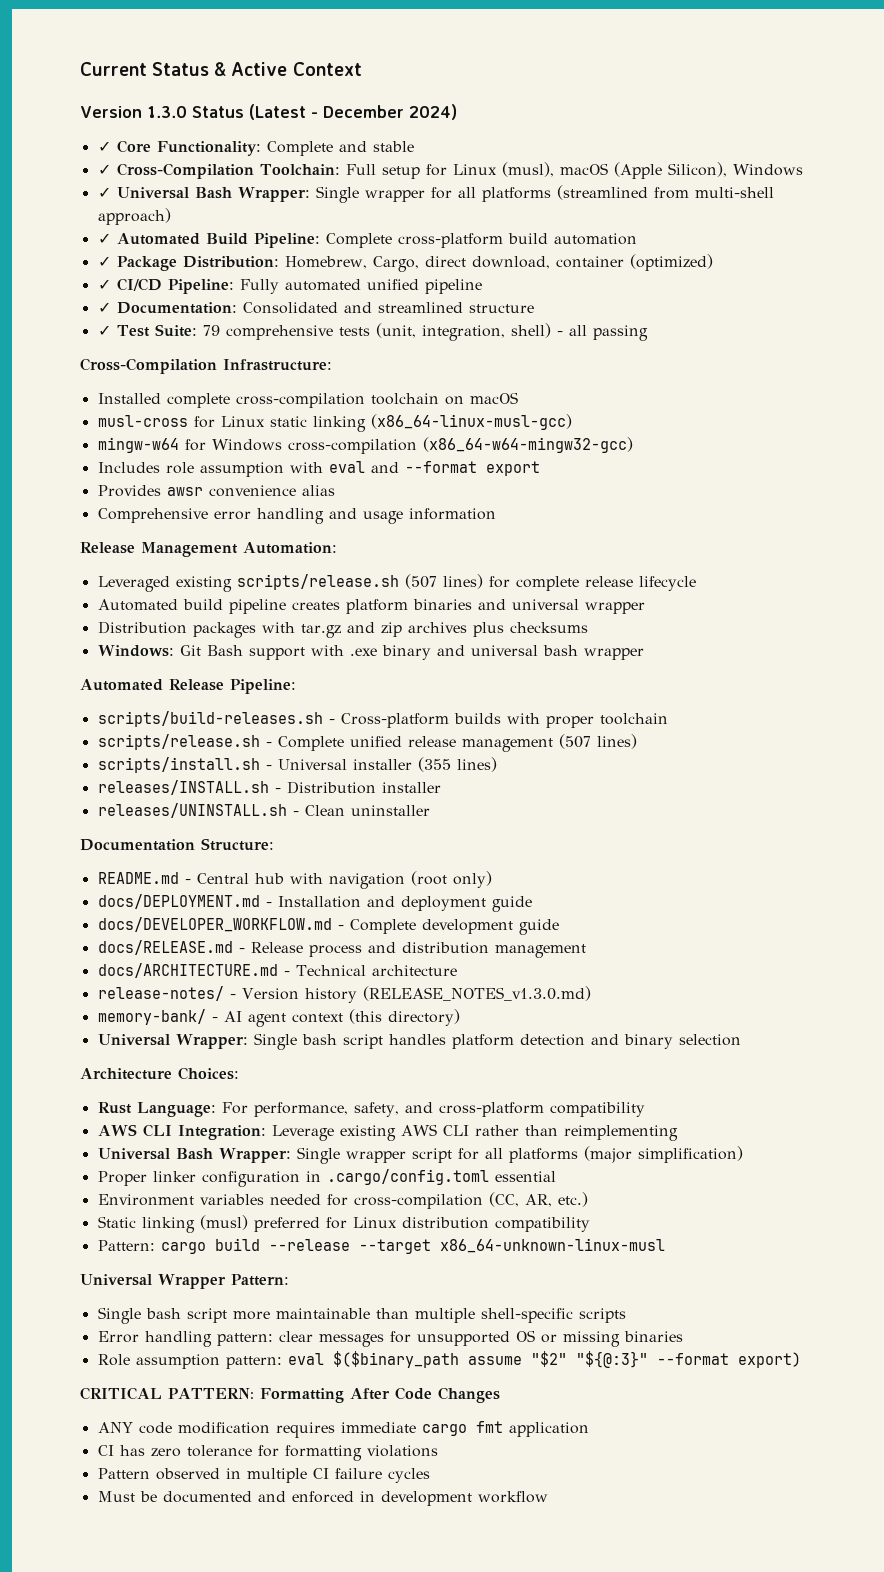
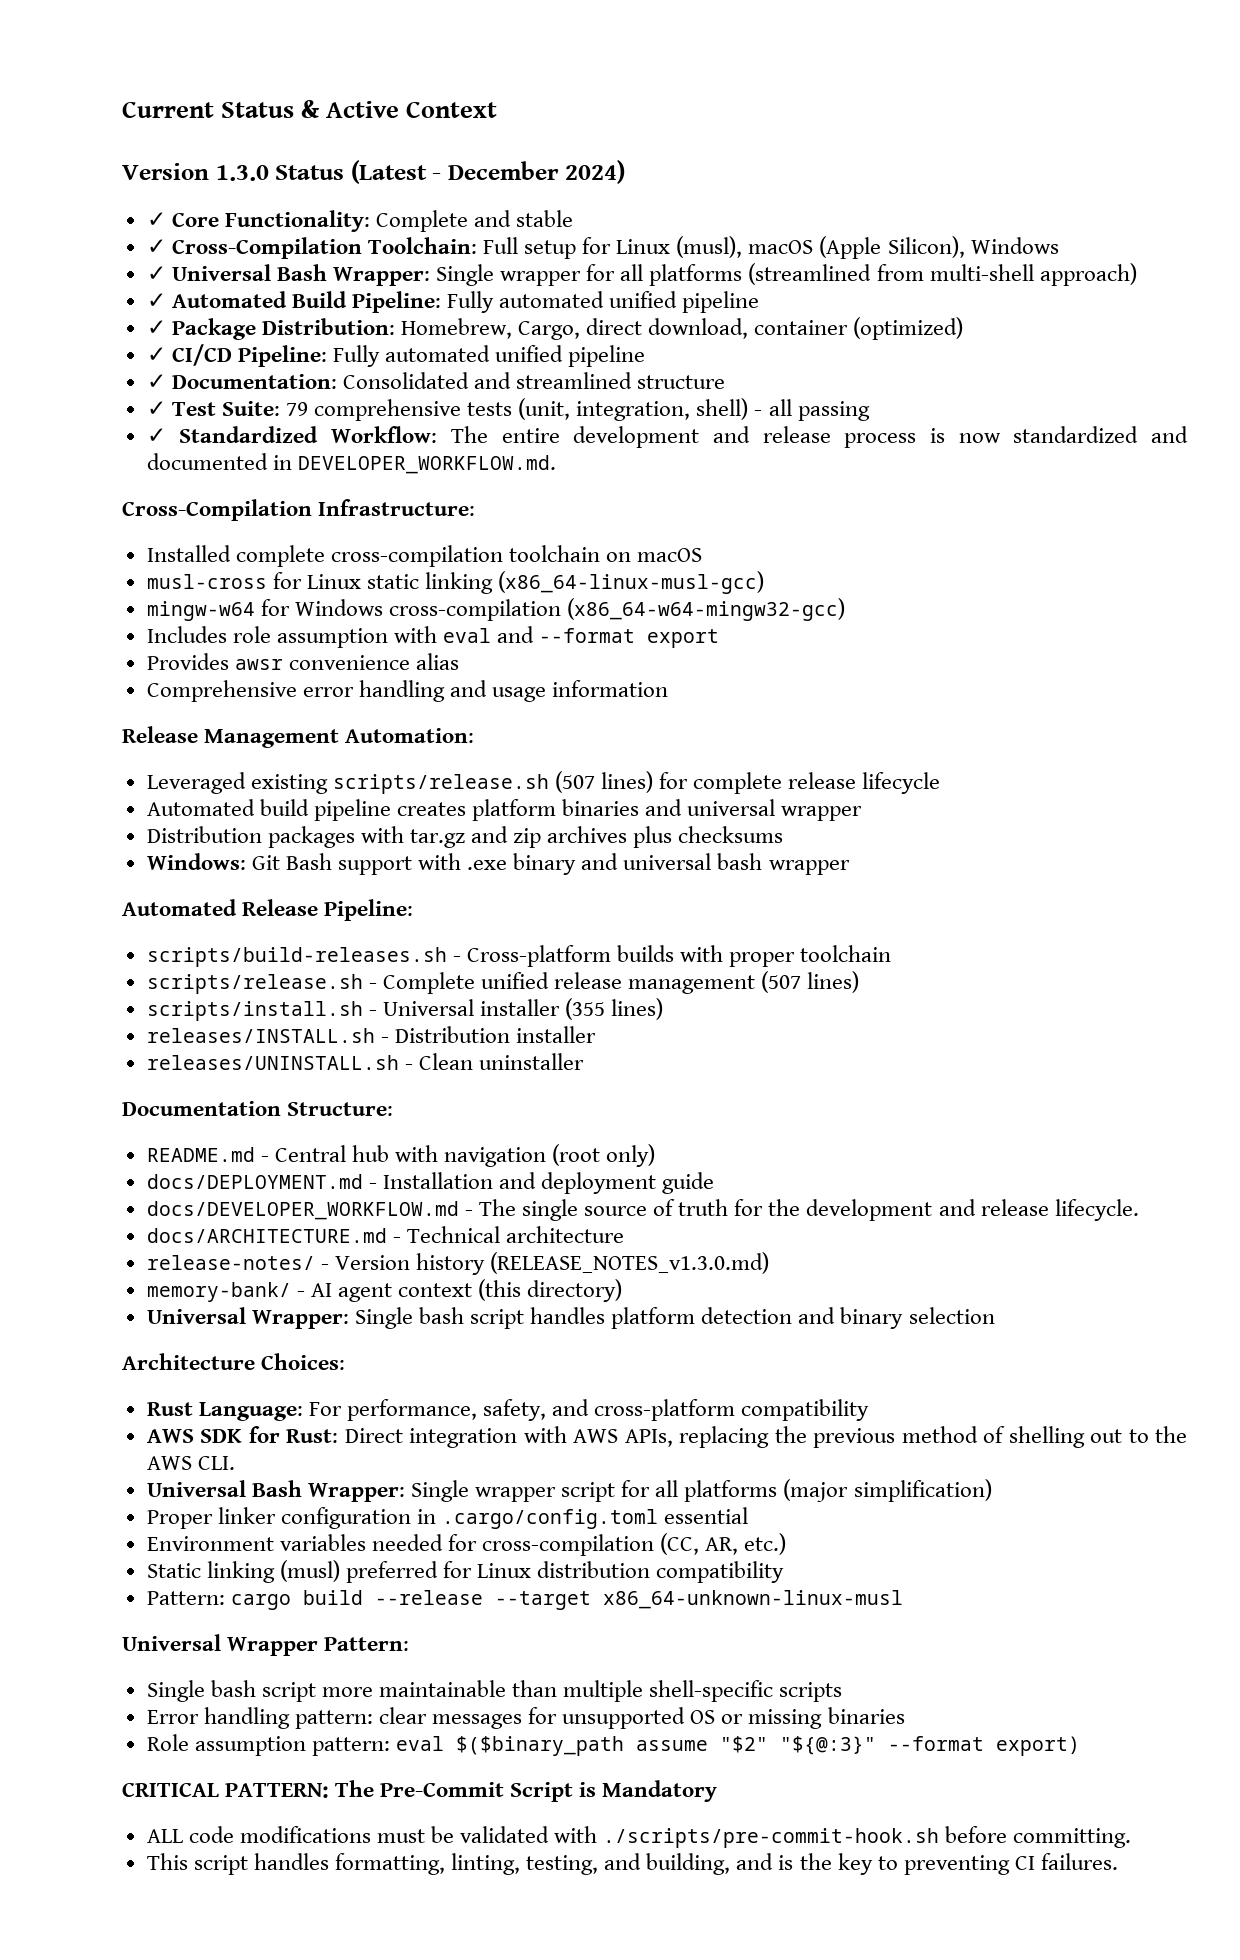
- ✓ Automated Build Pipeline: Complete cross-platform build automation
+ ✓ Automated Build Pipeline: Fully automated unified pipeline
+ ✓ Standardized Workflow: The entire development and release process is now standardized and documented in DEVELOPER_WORKFLOW.md.
- docs/DEVELOPER_WORKFLOW.md - Complete development guide
- docs/RELEASE.md - Release process and distribution management
+ docs/DEVELOPER_WORKFLOW.md - The single source of truth for the development and release lifecycle.
- AWS CLI Integration: Leverage existing AWS CLI rather than reimplementing
+ AWS SDK for Rust: Direct integration with AWS APIs, replacing the previous method of shelling out to the AWS CLI.
- CRITICAL PATTERN: Formatting After Code Changes
- ANY code modification requires immediate cargo fmt application
- CI has zero tolerance for formatting violations
- Pattern observed in multiple CI failure cycles
- Must be documented and enforced in development workflow
+ CRITICAL PATTERN: The Pre-Commit Script is Mandatory
+ ALL code modifications must be validated with ./scripts/pre-commit-hook.sh before committing.
+ This script handles formatting, linting, testing, and building, and is the key to preventing CI failures.

